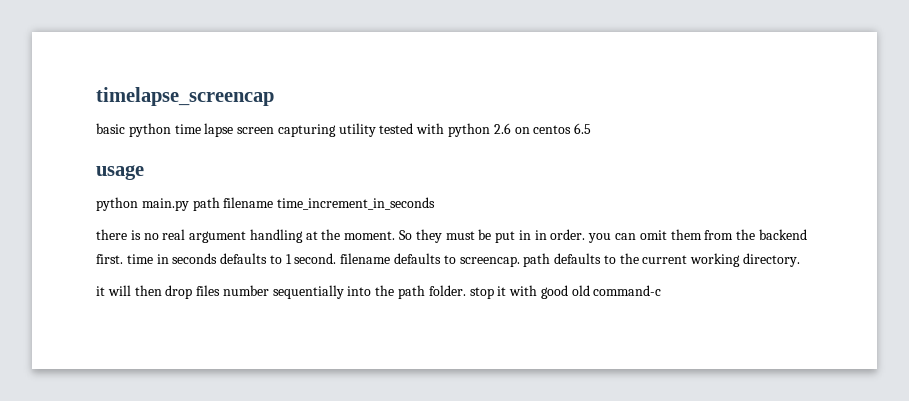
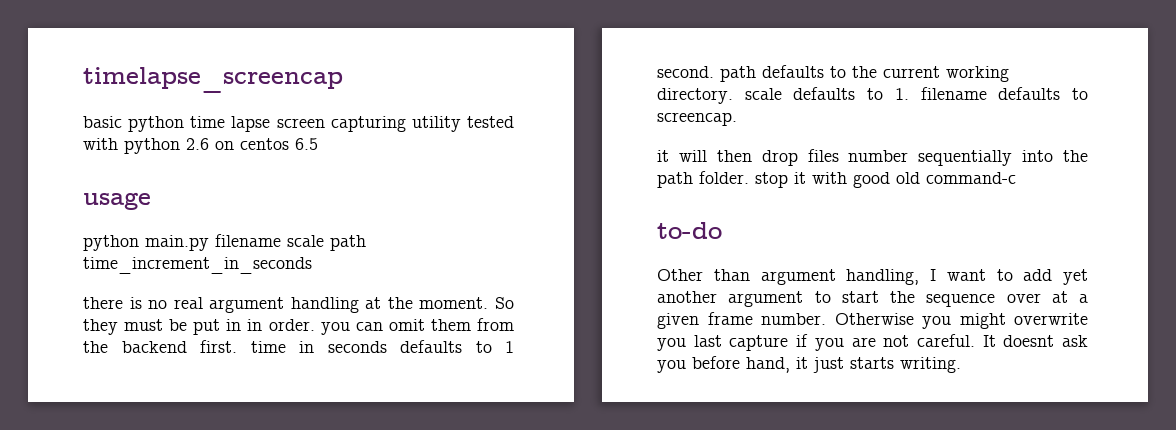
- python main.py path filename time_increment_in_seconds
+ python main.py filename scale path time_increment_in_seconds
- So they must be put in in order. you can omit them from the backend first. time in seconds defaults to 1 second. filename defaults to screencap. path defaults to the current working directory.
+ So they must be put in in order. you can omit them from the backend first. time in seconds defaults to 1 second. path defaults to the current working directory. scale defaults to 1. filename defaults to screencap.
+ to-do
+ Other than argument handling, I want to add yet another argument to start the sequence over at a given frame number. Otherwise you might overwrite you last capture if you are not careful. It doesnt ask you before hand, it just starts writing.

